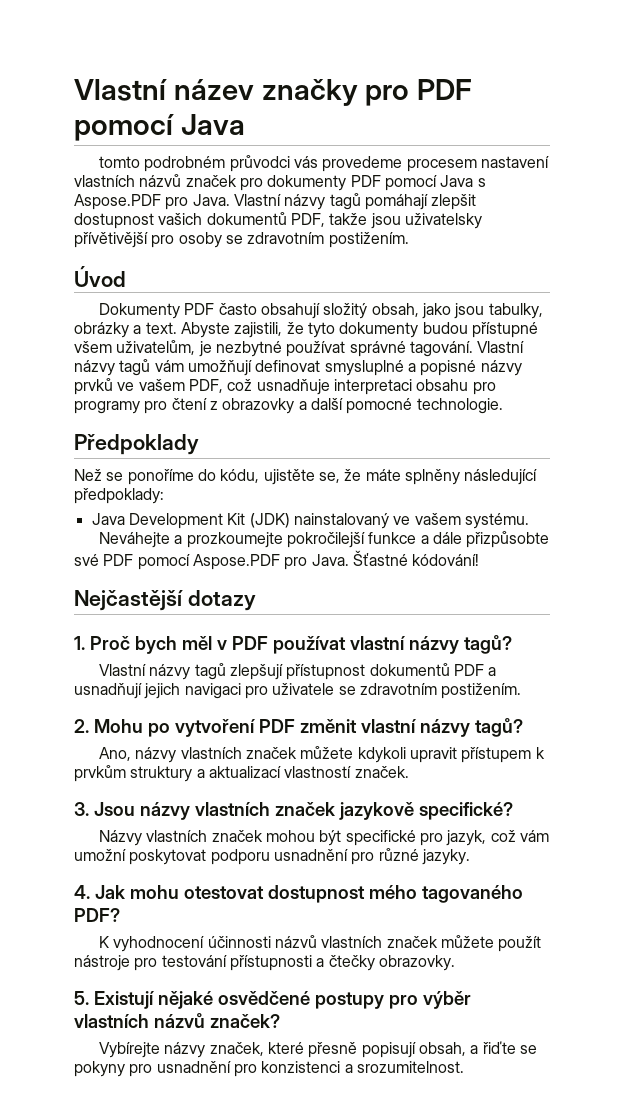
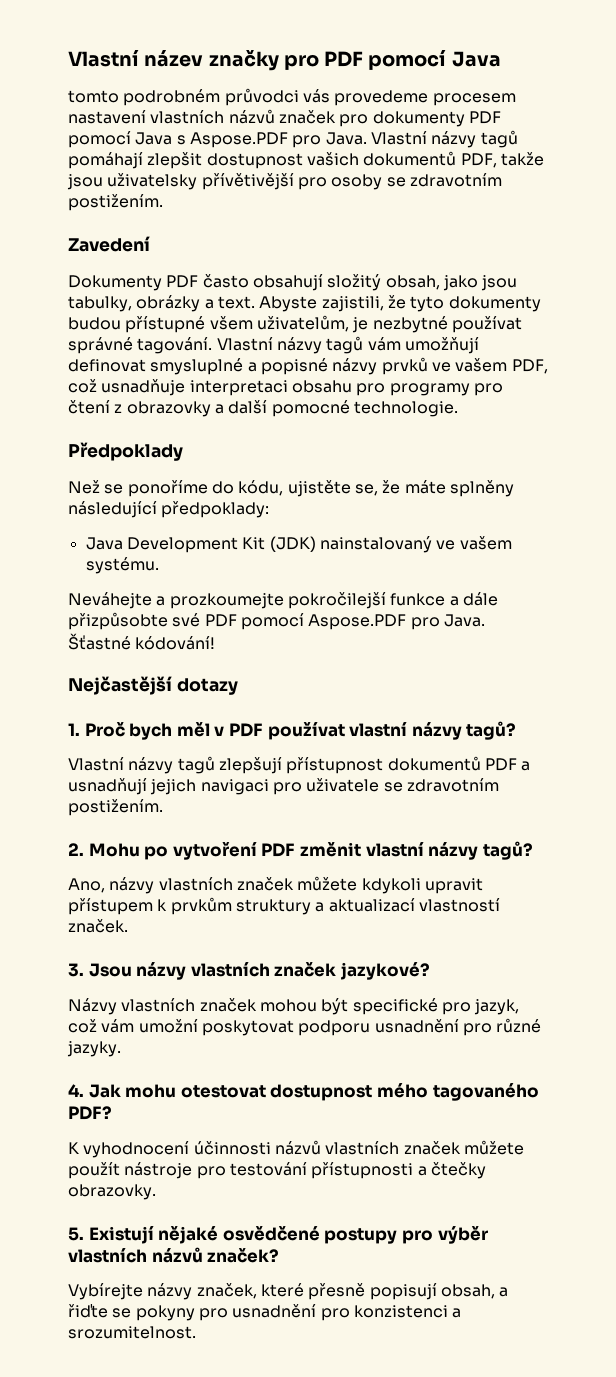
- Úvod
+ Zavedení
- 3. Jsou názvy vlastních značek jazykově specifické?
+ 3. Jsou názvy vlastních značek jazykové?

